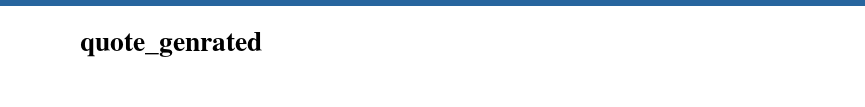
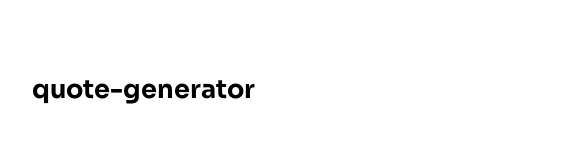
- quote_genrated
+ quote-generator

